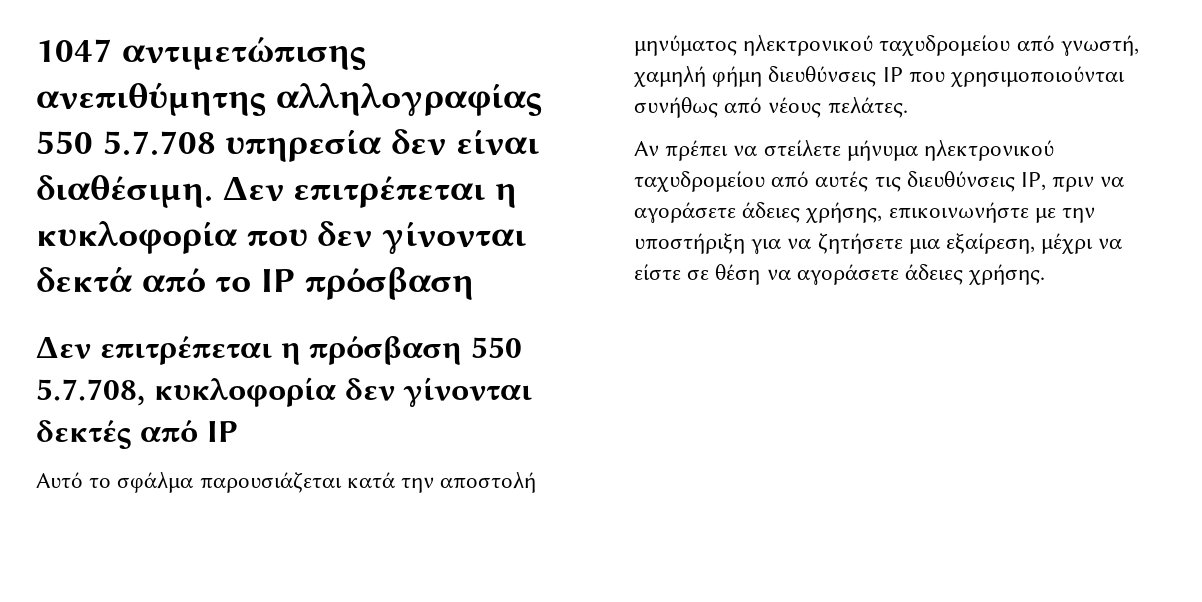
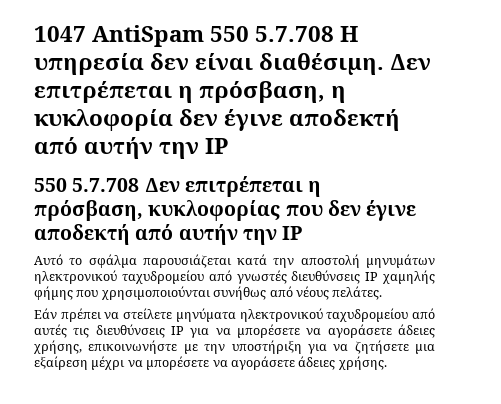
- 1047 αντιμετώπισης ανεπιθύμητης αλληλογραφίας 550 5.7.708 υπηρεσία δεν είναι διαθέσιμη.
+ 1047 AntiSpam 550 5.7.708 Η υπηρεσία δεν είναι διαθέσιμη.
- Δεν επιτρέπεται η κυκλοφορία που δεν γίνονται δεκτά από το IP πρόσβαση
- Δεν επιτρέπεται η πρόσβαση 550 5.7.708, κυκλοφορία δεν γίνονται δεκτές από IP
+ Δεν επιτρέπεται η πρόσβαση, η κυκλοφορία δεν έγινε αποδεκτή από αυτήν την IP
+ 550 5.7.708 Δεν επιτρέπεται η πρόσβαση, κυκλοφορίας που δεν έγινε αποδεκτή από αυτήν την IP
- Αυτό το σφάλμα παρουσιάζεται κατά την αποστολή μηνύματος ηλεκτρονικού ταχυδρομείου από γνωστή, χαμηλή φήμη διευθύνσεις IP που χρησιμοποιούνται συνήθως από νέους πελάτες.
+ Αυτό το σφάλμα παρουσιάζεται κατά την αποστολή μηνυμάτων ηλεκτρονικού ταχυδρομείου από γνωστές διευθύνσεις IP χαμηλής φήμης που χρησιμοποιούνται συνήθως από νέους πελάτες.
- Αν πρέπει να στείλετε μήνυμα ηλεκτρονικού ταχυδρομείου από αυτές τις διευθύνσεις IP, πριν να αγοράσετε άδειες χρήσης, επικοινωνήστε με την υποστήριξη για να ζητήσετε μια εξαίρεση, μέχρι να είστε σε θέση να αγοράσετε άδειες χρήσης.
+ Εάν πρέπει να στείλετε μηνύματα ηλεκτρονικού ταχυδρομείου από αυτές τις διευθύνσεις IP για να μπορέσετε να αγοράσετε άδειες χρήσης, επικοινωνήστε με την υποστήριξη για να ζητήσετε μια εξαίρεση μέχρι να μπορέσετε να αγοράσετε άδειες χρήσης.

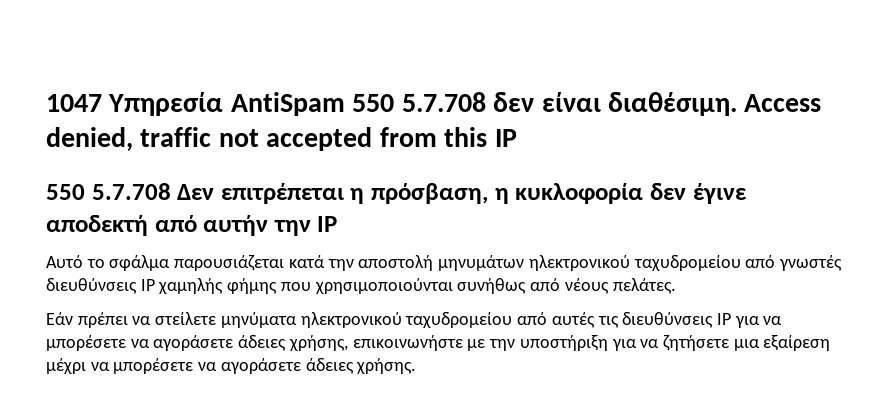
- 1047 AntiSpam 550 5.7.708 Η υπηρεσία δεν είναι διαθέσιμη.
+ 1047 Υπηρεσία AntiSpam 550 5.7.708 δεν είναι διαθέσιμη.
- Δεν επιτρέπεται η πρόσβαση, η κυκλοφορία δεν έγινε αποδεκτή από αυτήν την IP
+ Access denied, traffic not accepted from this IP
- 550 5.7.708 Δεν επιτρέπεται η πρόσβαση, κυκλοφορίας που δεν έγινε αποδεκτή από αυτήν την IP
+ 550 5.7.708 Δεν επιτρέπεται η πρόσβαση, η κυκλοφορία δεν έγινε αποδεκτή από αυτήν την IP

